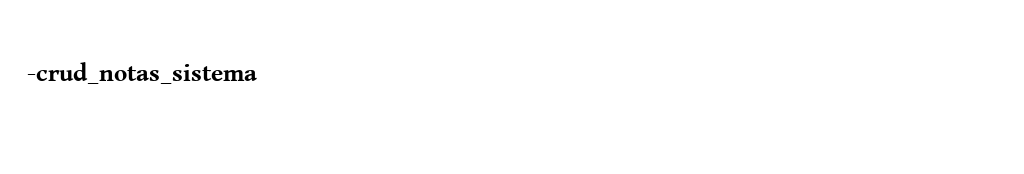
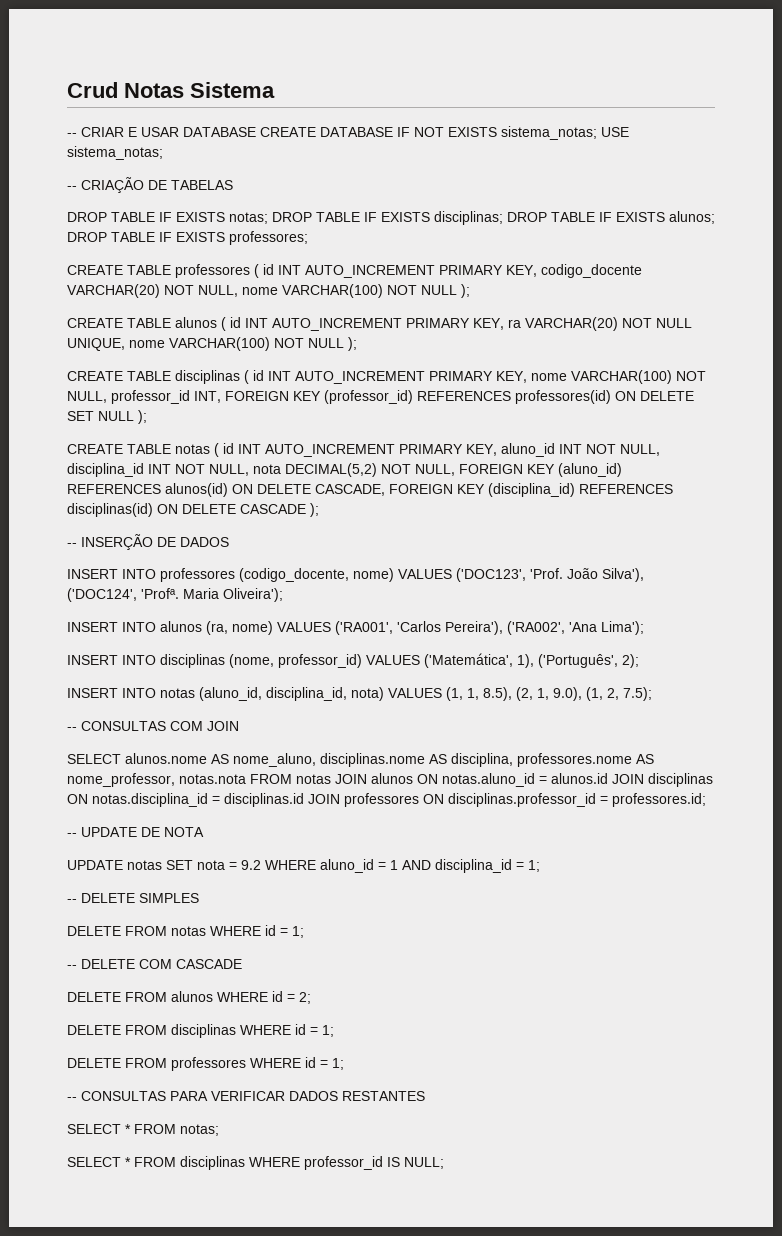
- -crud_notas_sistema
+ Crud Notas Sistema
+ -- CRIAR E USAR DATABASE CREATE DATABASE IF NOT EXISTS sistema_notas; USE sistema_notas;
+ -- CRIAÇÃO DE TABELAS
+ DROP TABLE IF EXISTS notas; DROP TABLE IF EXISTS disciplinas; DROP TABLE IF EXISTS alunos; DROP TABLE IF EXISTS professores;
+ CREATE TABLE professores ( id INT AUTO_INCREMENT PRIMARY KEY, codigo_docente VARCHAR(20) NOT NULL, nome VARCHAR(100) NOT NULL );
+ CREATE TABLE alunos ( id INT AUTO_INCREMENT PRIMARY KEY, ra VARCHAR(20) NOT NULL UNIQUE, nome VARCHAR(100) NOT NULL );
+ CREATE TABLE disciplinas ( id INT AUTO_INCREMENT PRIMARY KEY, nome VARCHAR(100) NOT NULL, professor_id INT, FOREIGN KEY (professor_id) REFERENCES professores(id) ON DELETE SET NULL );
+ CREATE TABLE notas ( id INT AUTO_INCREMENT PRIMARY KEY, aluno_id INT NOT NULL, disciplina_id INT NOT NULL, nota DECIMAL(5,2) NOT NULL, FOREIGN KEY (aluno_id) REFERENCES alunos(id) ON DELETE CASCADE, FOREIGN KEY (disciplina_id) REFERENCES disciplinas(id) ON DELETE CASCADE );
+ -- INSERÇÃO DE DADOS
+ INSERT INTO professores (codigo_docente, nome) VALUES ('DOC123', 'Prof. João Silva'), ('DOC124', 'Profª. Maria Oliveira');
+ INSERT INTO alunos (ra, nome) VALUES ('RA001', 'Carlos Pereira'), ('RA002', 'Ana Lima');
+ INSERT INTO disciplinas (nome, professor_id) VALUES ('Matemática', 1), ('Português', 2);
+ INSERT INTO notas (aluno_id, disciplina_id, nota) VALUES (1, 1, 8.5), (2, 1, 9.0), (1, 2, 7.5);
+ -- CONSULTAS COM JOIN
+ SELECT alunos.nome AS nome_aluno, disciplinas.nome AS disciplina, professores.nome AS nome_professor, notas.nota FROM notas JOIN alunos ON notas.aluno_id = alunos.id JOIN disciplinas ON notas.disciplina_id = disciplinas.id JOIN professores ON disciplinas.professor_id = professores.id;
+ -- UPDATE DE NOTA
+ UPDATE notas SET nota = 9.2 WHERE aluno_id = 1 AND disciplina_id = 1;
+ -- DELETE SIMPLES
+ DELETE FROM notas WHERE id = 1;
+ -- DELETE COM CASCADE
+ DELETE FROM alunos WHERE id = 2;
+ DELETE FROM disciplinas WHERE id = 1;
+ DELETE FROM professores WHERE id = 1;
+ -- CONSULTAS PARA VERIFICAR DADOS RESTANTES
+ SELECT * FROM notas;
+ SELECT * FROM disciplinas WHERE professor_id IS NULL;

